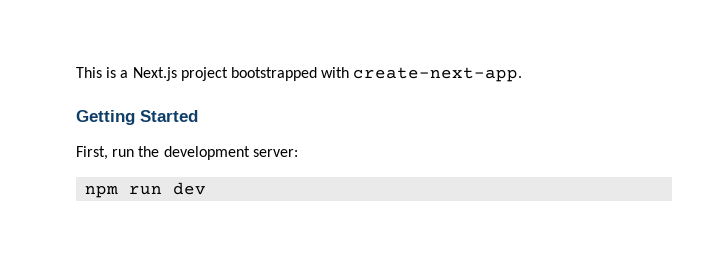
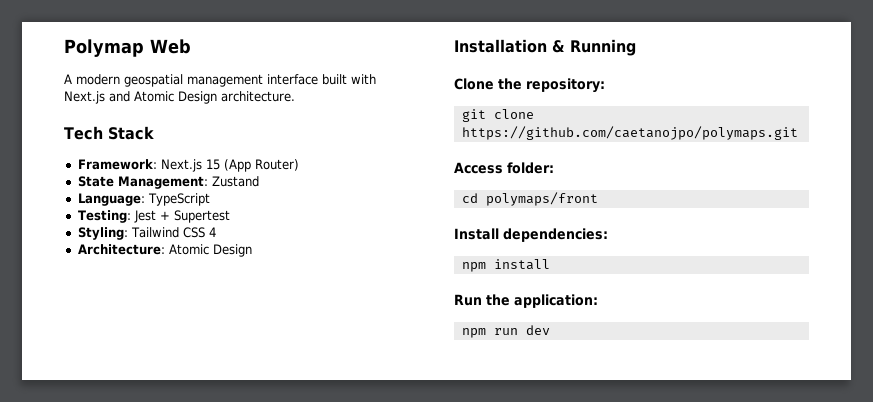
- This is a Next.js project bootstrapped with create-next-app.
- Getting Started
- First, run the development server:
+ Polymap Web
+ A modern geospatial management interface built with Next.js and Atomic Design architecture.
+ Tech Stack
+ Framework: Next.js 15 (App Router)
+ State Management: Zustand
+ Language: TypeScript
+ Testing: Jest + Supertest
+ Styling: Tailwind CSS 4
+ Architecture: Atomic Design
+ Installation & Running
+ Clone the repository:
+ git clone https://github.com/caetanojpo/polymaps.git
+ Access folder:
+ cd polymaps/front
+ Install dependencies:
+ npm install
+ Run the application:

